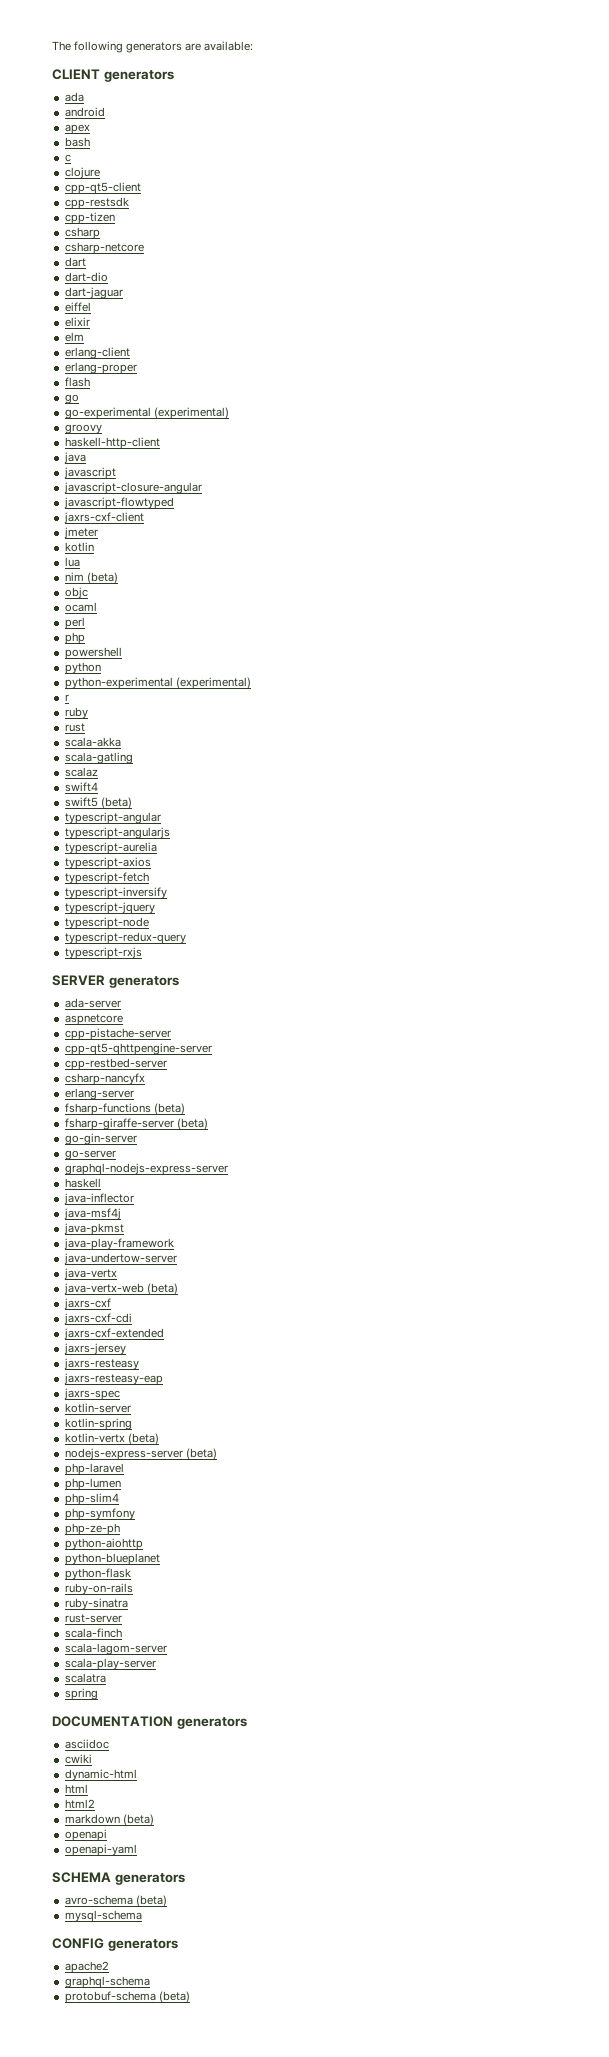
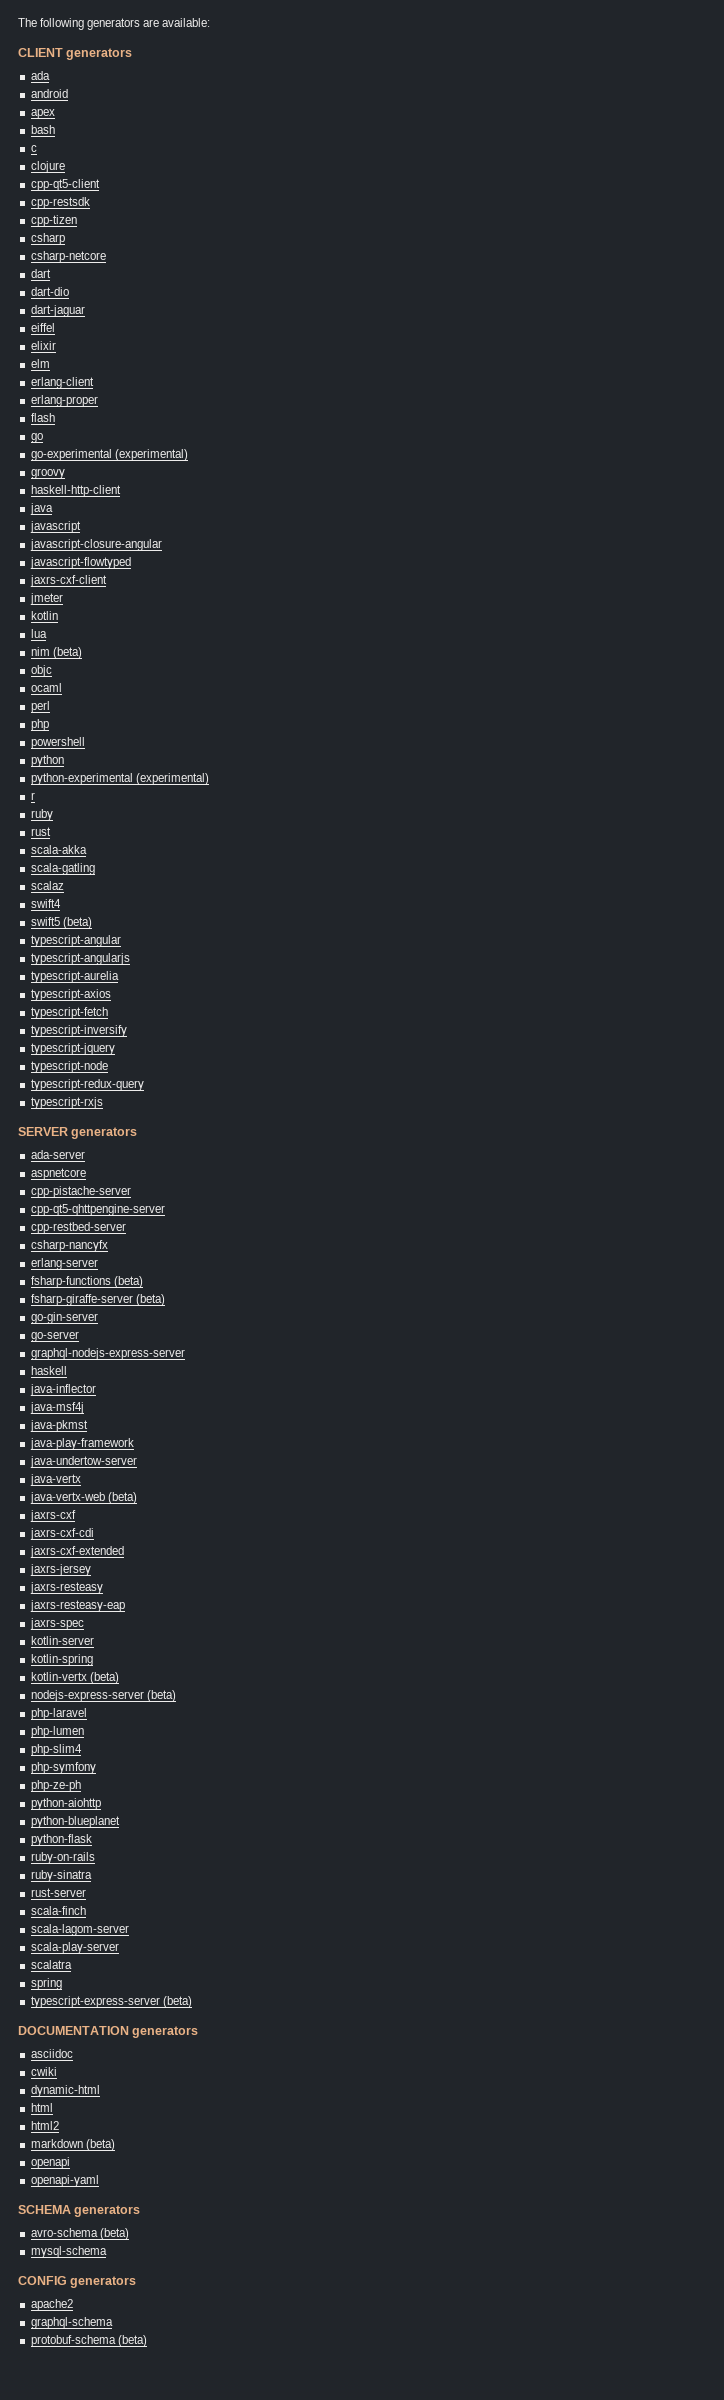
+ typescript-express-server (beta)

